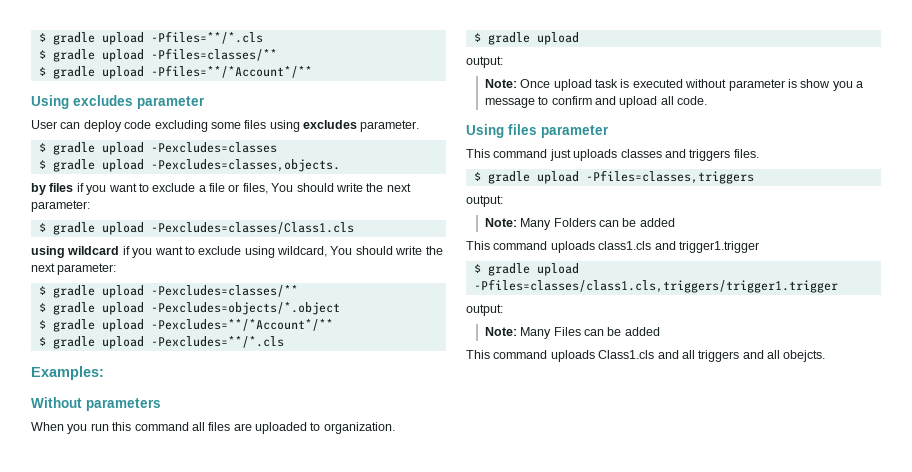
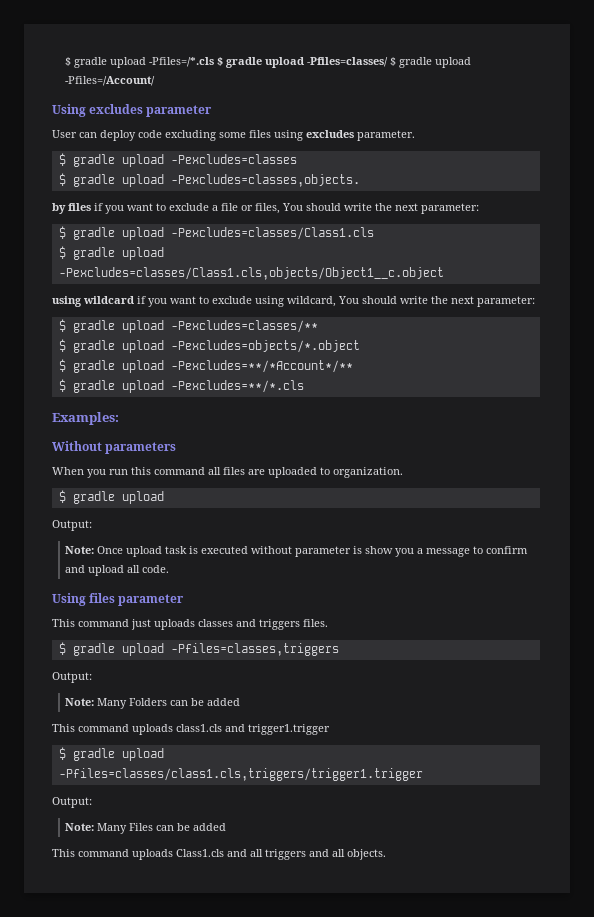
- $ gradle upload -Pfiles=**/*.cls
- $ gradle upload -Pfiles=classes/**
- $ gradle upload -Pfiles=**/*Account*/**
+ $ gradle upload -Pfiles=/*.cls $ gradle upload -Pfiles=classes/ $ gradle upload -Pfiles=/Account/
+ $ gradle upload -Pexcludes=classes/Class1.cls,objects/Object1__c.object
  When you run this command all files are uploaded to organization.
  $ gradle upload
- output:
+ Output:
  $ gradle upload -Pfiles=classes,triggers
- output:
+ Output:
  $ gradle upload -Pfiles=classes/class1.cls,triggers/trigger1.trigger
- output:
+ Output:
- This command uploads Class1.cls and all triggers and all obejcts.
+ This command uploads Class1.cls and all triggers and all objects.

